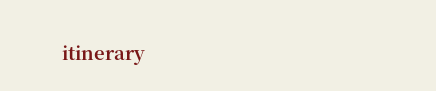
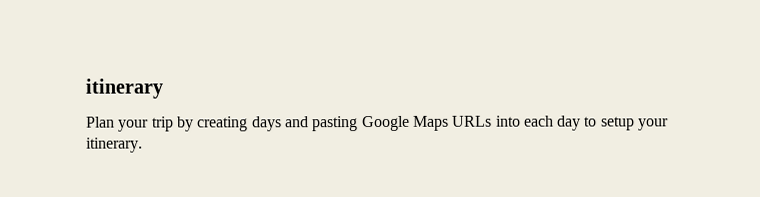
+ Plan your trip by creating days and pasting Google Maps URLs into each day to setup your itinerary.

